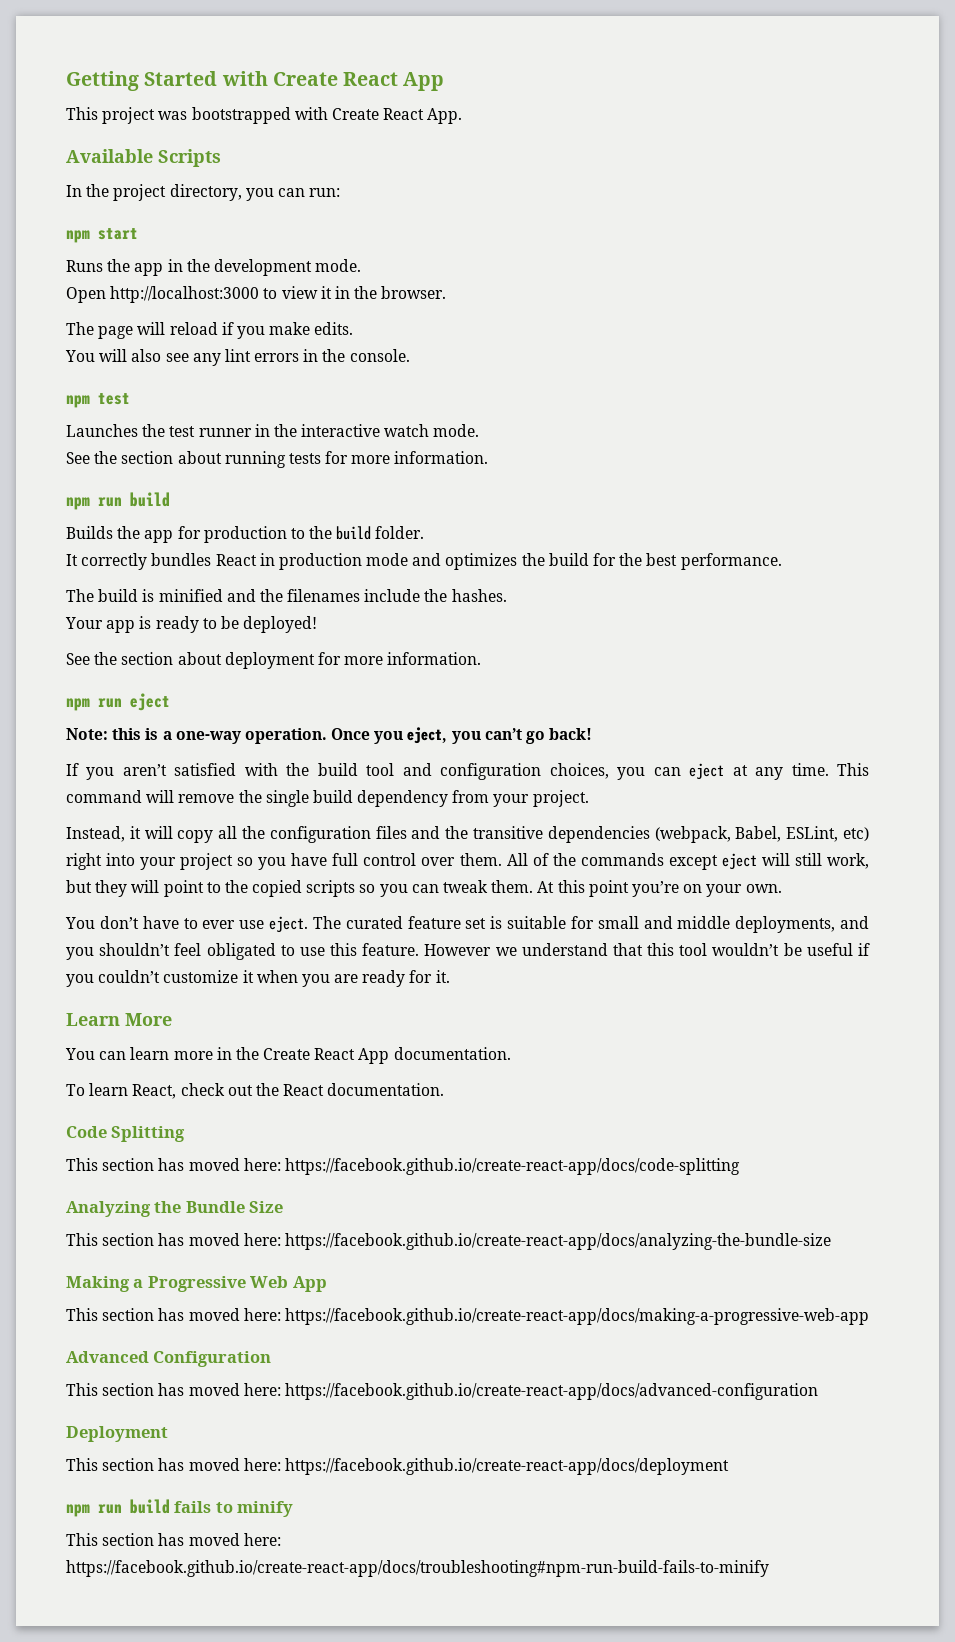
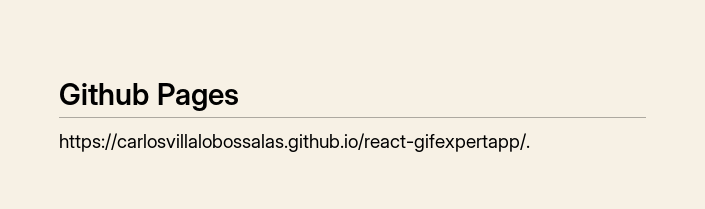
- Getting Started with Create React App
- This project was bootstrapped with Create React App.
- Available Scripts
- In the project directory, you can run:
- npm start
- Runs the app in the development mode.
- Open http://localhost:3000 to view it in the browser.
- The page will reload if you make edits.
- You will also see any lint errors in the console.
- npm test
- Launches the test runner in the interactive watch mode.
- See the section about running tests for more information.
- npm run build
- Builds the app for production to the build folder.
- It correctly bundles React in production mode and optimizes the build for the best performance.
- The build is minified and the filenames include the hashes.
- Your app is ready to be deployed!
- See the section about deployment for more information.
- npm run eject
- Note: this is a one-way operation. Once you eject, you can’t go back!
- If you aren’t satisfied with the build tool and configuration choices, you can eject at any time. This command will remove the single build dependency from your project.
- Instead, it will copy all the configuration files and the transitive dependencies (webpack, Babel, ESLint, etc) right into your project so you have full control over them. All of the commands except eject will still work, but they will point to the copied scripts so you can tweak them. At this point you’re on your own.
- You don’t have to ever use eject. The curated feature set is suitable for small and middle deployments, and you shouldn’t feel obligated to use this feature. However we understand that this tool wouldn’t be useful if you couldn’t customize it when you are ready for it.
- Learn More
- You can learn more in the Create React App documentation.
- To learn React, check out the React documentation.
- Code Splitting
- This section has moved here: https://facebook.github.io/create-react-app/docs/code-splitting
- Analyzing the Bundle Size
- This section has moved here: https://facebook.github.io/create-react-app/docs/analyzing-the-bundle-size
- Making a Progressive Web App
- This section has moved here: https://facebook.github.io/create-react-app/docs/making-a-progressive-web-app
- Advanced Configuration
- This section has moved here: https://facebook.github.io/create-react-app/docs/advanced-configuration
- Deployment
- This section has moved here: https://facebook.github.io/create-react-app/docs/deployment
- npm run build fails to minify
- This section has moved here: https://facebook.github.io/create-react-app/docs/troubleshooting#npm-run-build-fails-to-minify
+ Github Pages
+ https://carlosvillalobossalas.github.io/react-gifexpertapp/.

